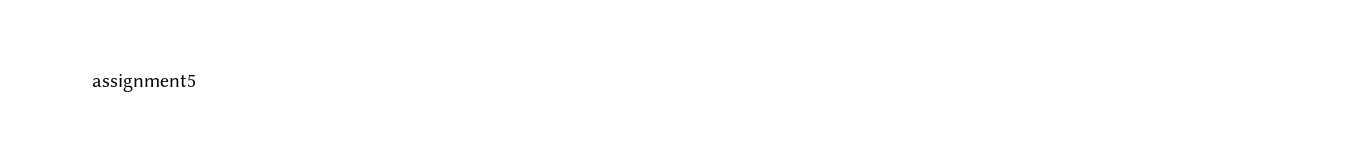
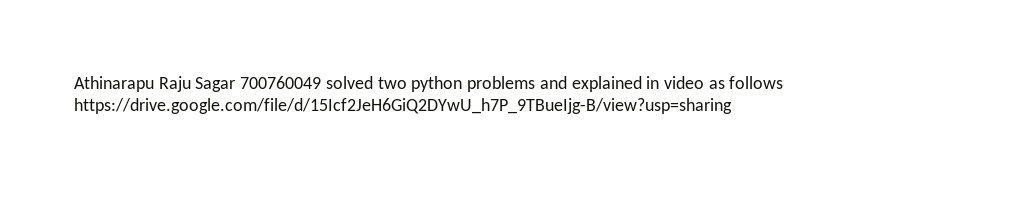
- assignment5
+ Athinarapu Raju Sagar 700760049 solved two python problems and explained in video as follows https://drive.google.com/file/d/15Icf2JeH6GiQ2DYwU_h7P_9TBueIjg-B/view?usp=sharing

